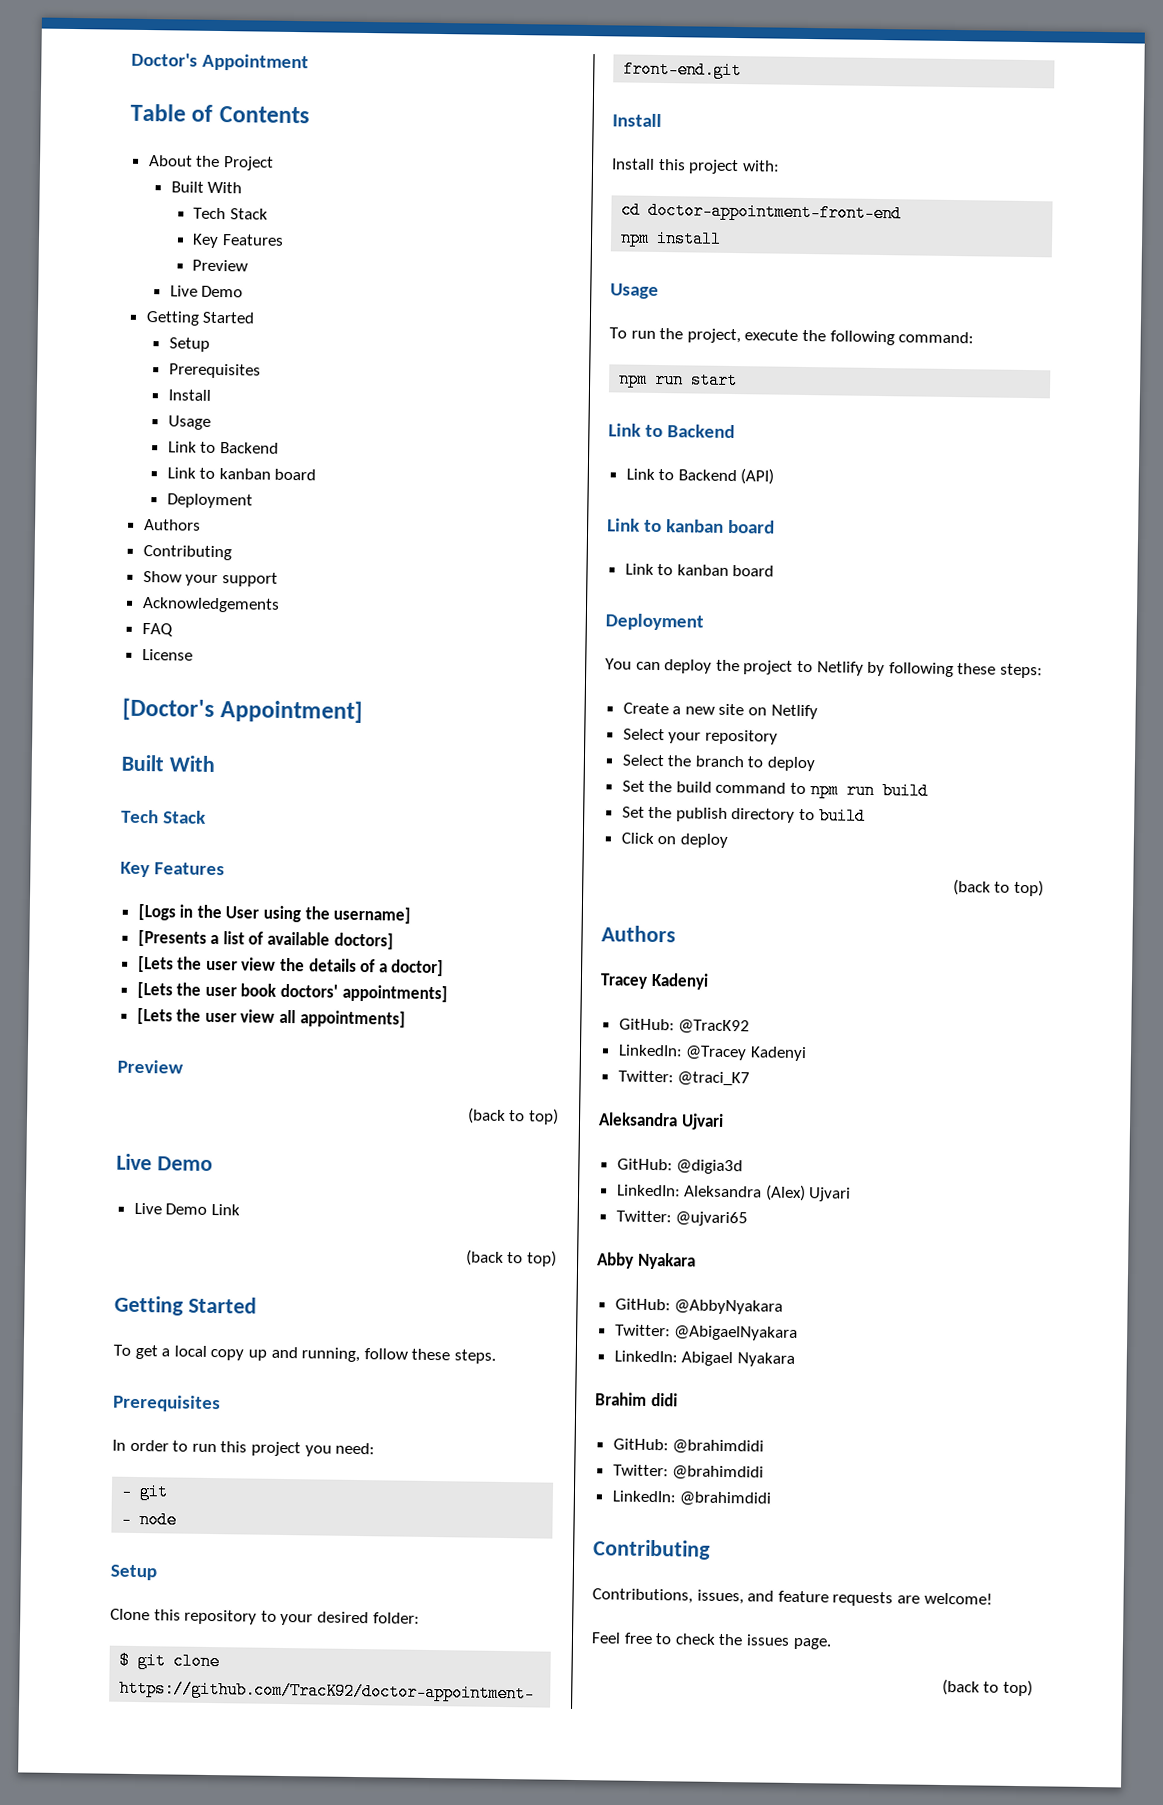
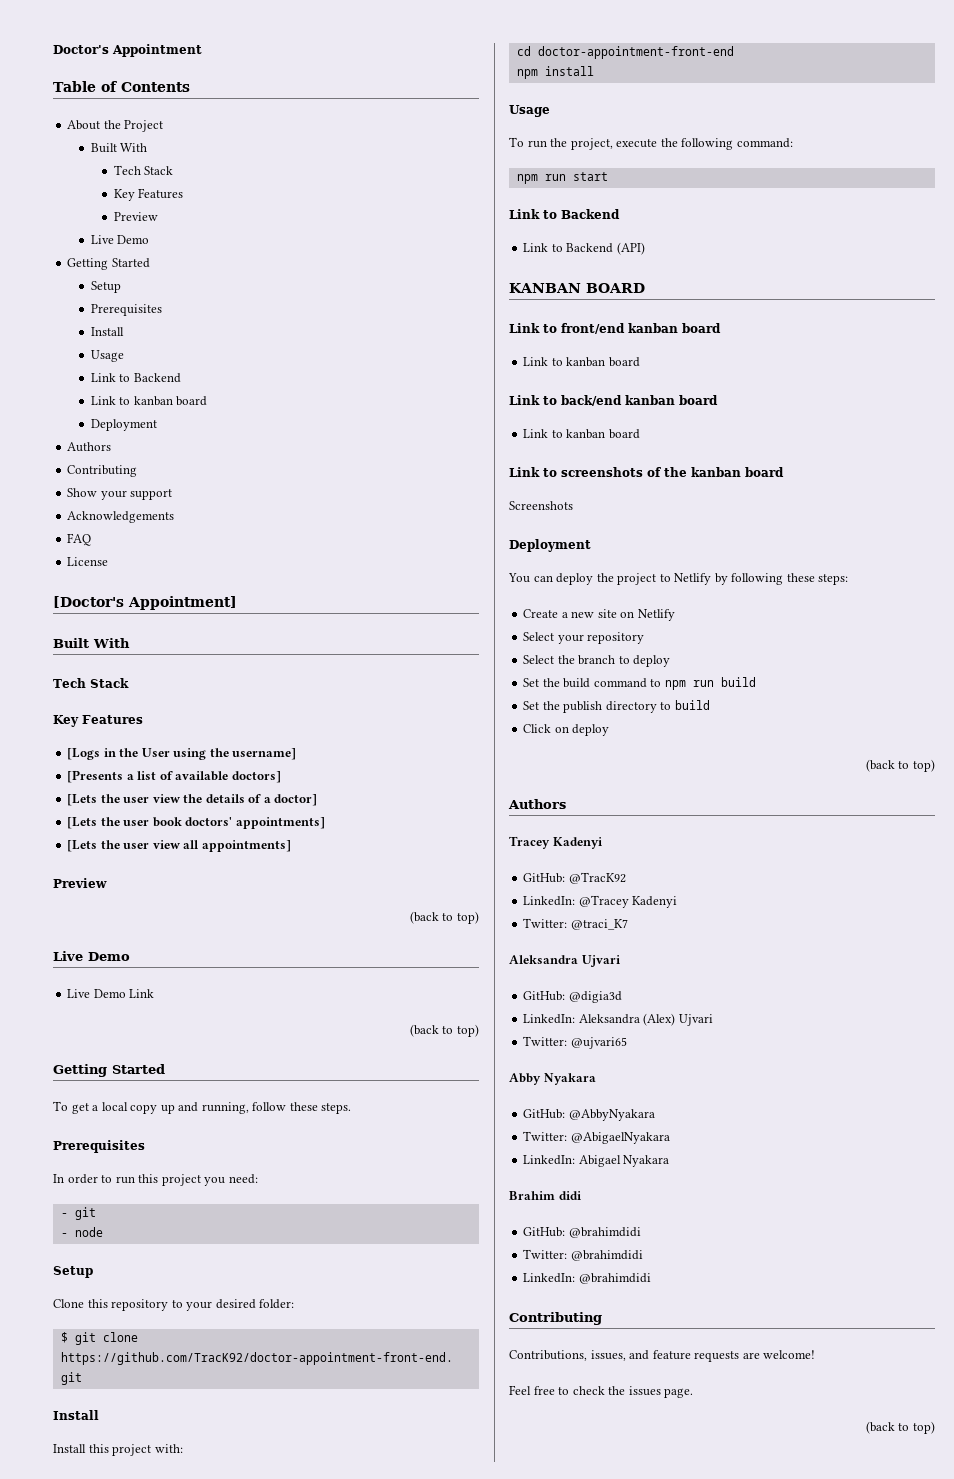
  Link to Backend (API)
+ KANBAN BOARD
+ Link to front/end kanban board
  Link to kanban board
+ Link to back/end kanban board
  Link to kanban board
+ Link to screenshots of the kanban board
+ Screenshots

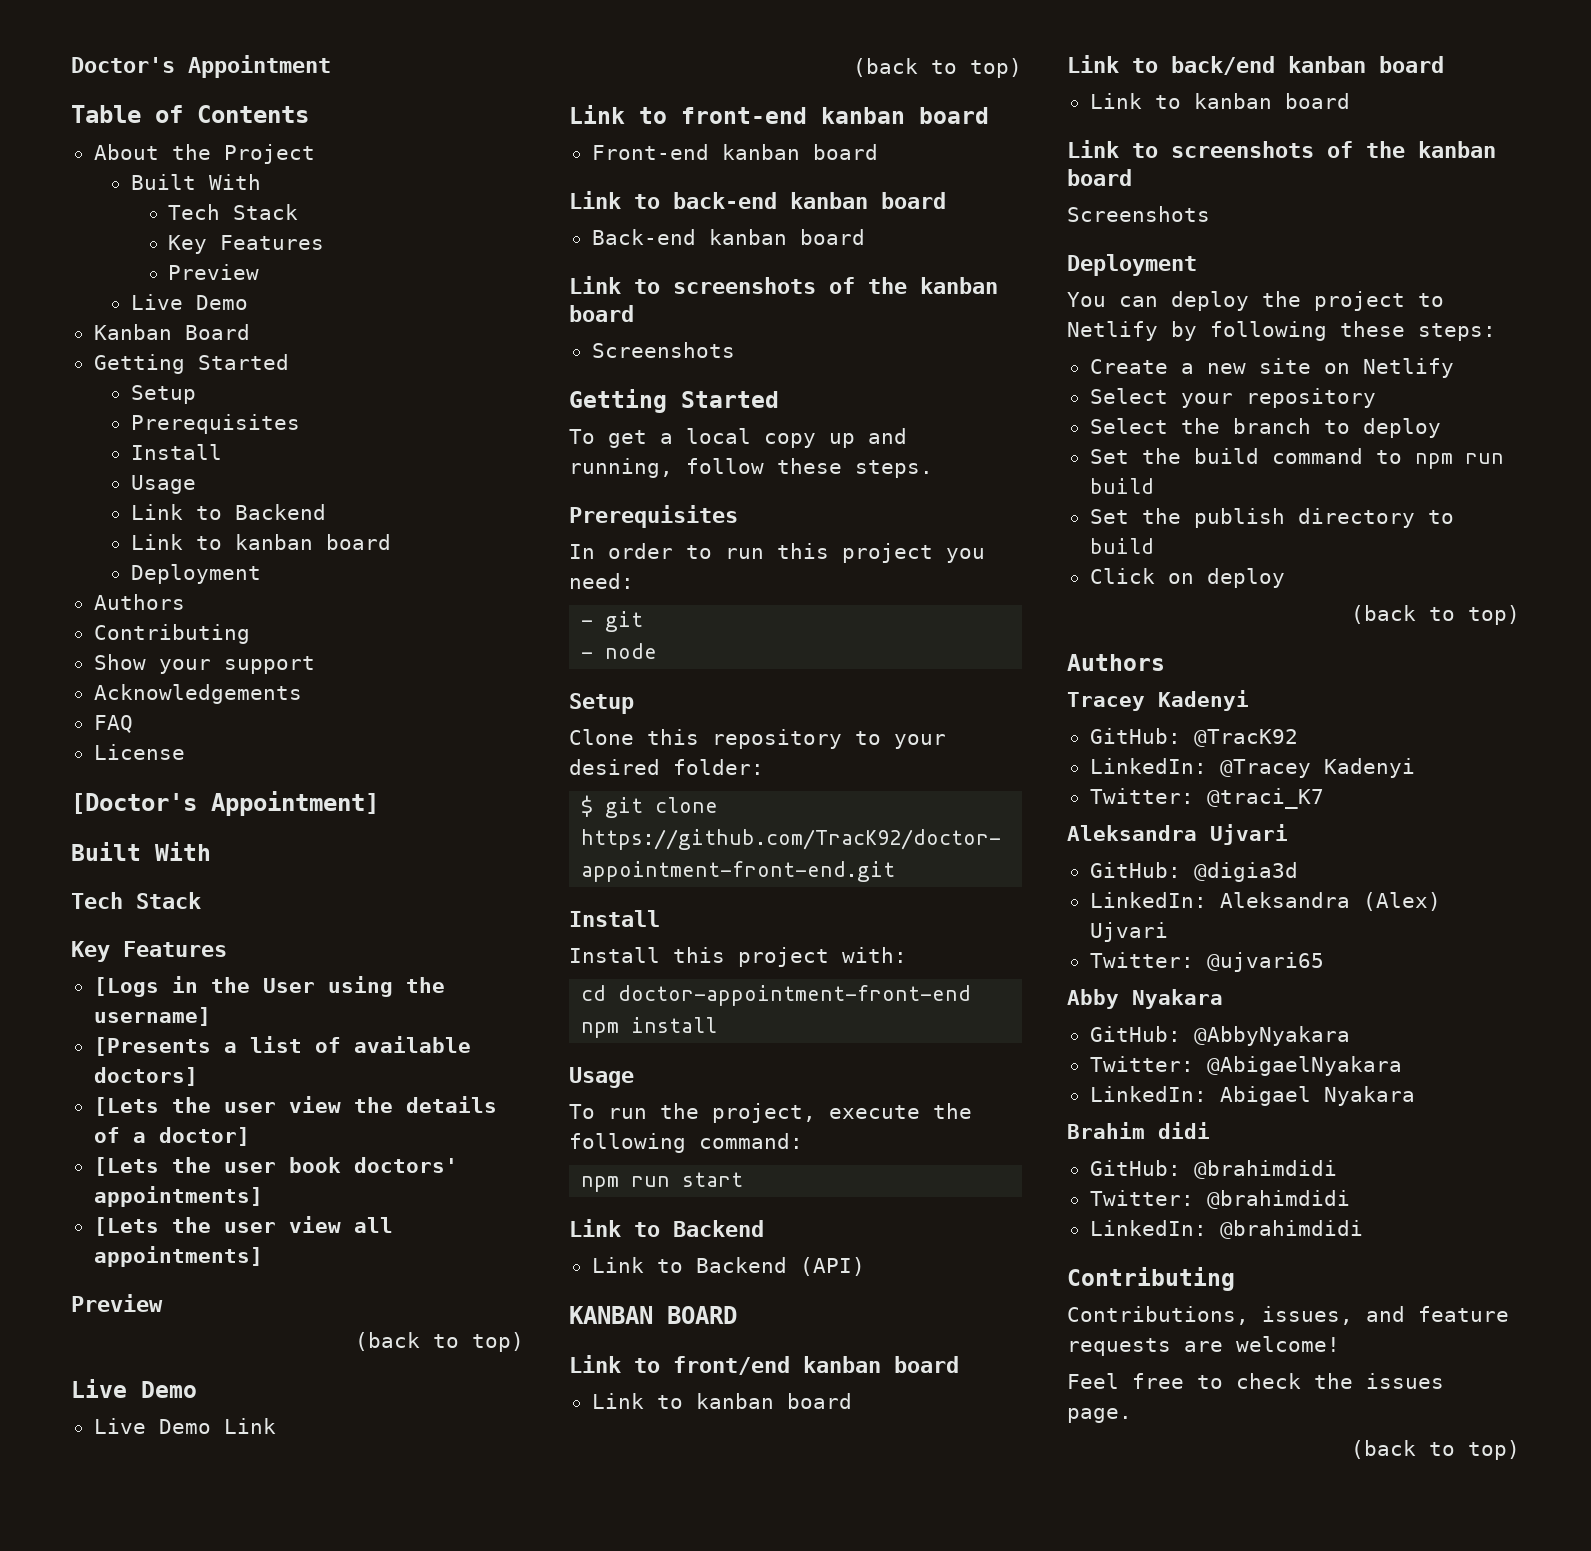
+ Kanban Board
+ Link to front-end kanban board
+ Front-end kanban board
+ Link to back-end kanban board
+ Back-end kanban board
+ Link to screenshots of the kanban board
+ Screenshots

